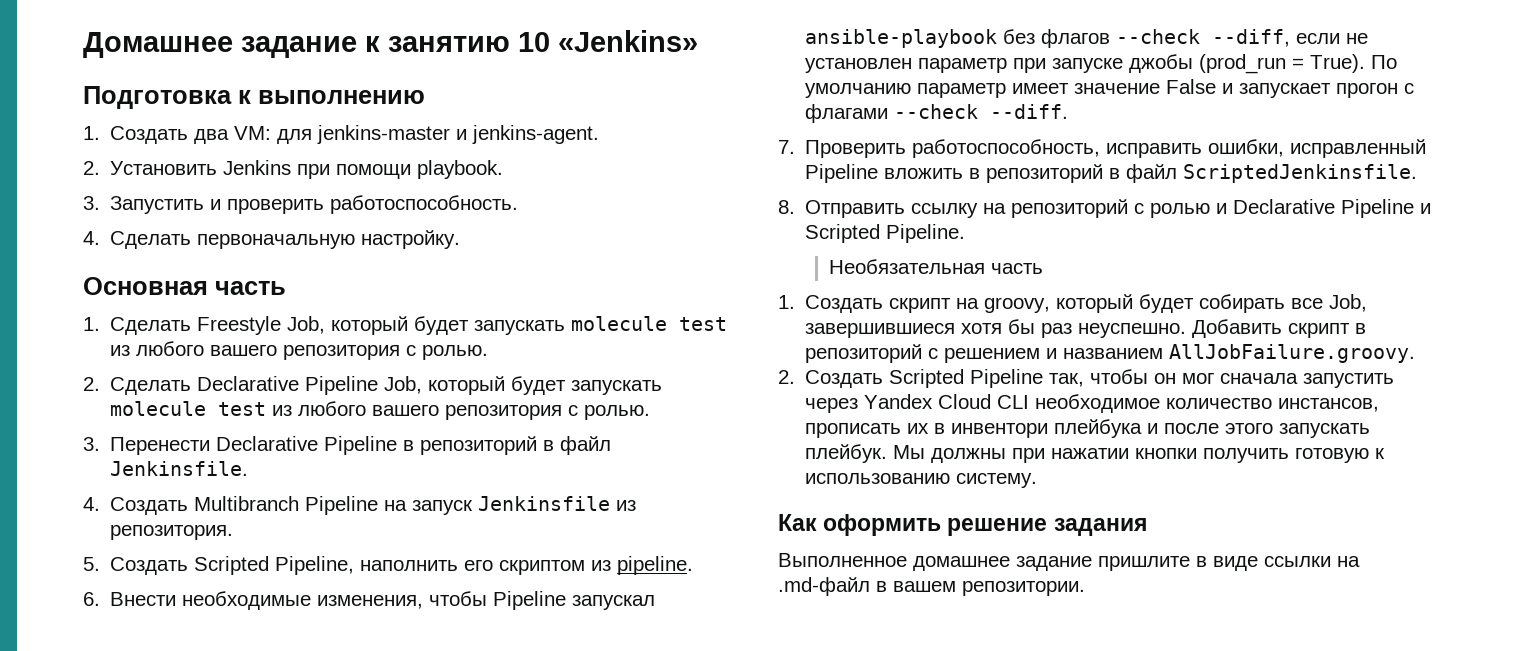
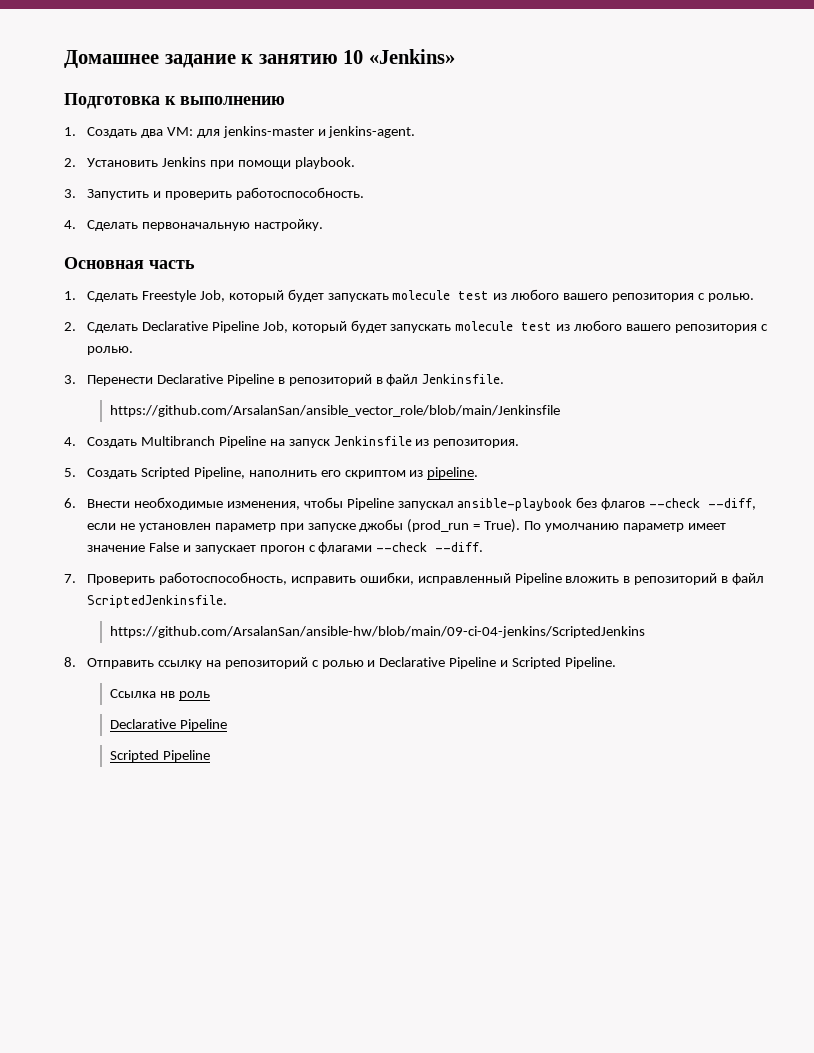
+ https://github.com/ArsalanSan/ansible_vector_role/blob/main/Jenkinsfile
+ https://github.com/ArsalanSan/ansible-hw/blob/main/09-ci-04-jenkins/ScriptedJenkins
- Необязательная часть
- 1. Создать скрипт на groovy, который будет собирать все Job, завершившиеся хотя бы раз неуспешно. Добавить скрипт в репозиторий с решением и названием AllJobFailure.groovy.
- 2. Создать Scripted Pipeline так, чтобы он мог сначала запустить через Yandex Cloud CLI необходимое количество инстансов, прописать их в инвентори плейбука и после этого запускать плейбук. Мы должны при нажатии кнопки получить готовую к использованию систему.
- Как оформить решение задания
- Выполненное домашнее задание пришлите в виде ссылки на .md-файл в вашем репозитории.
+ Ссылка нв роль
+ Declarative Pipeline
+ Scripted Pipeline

